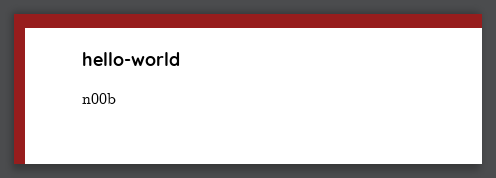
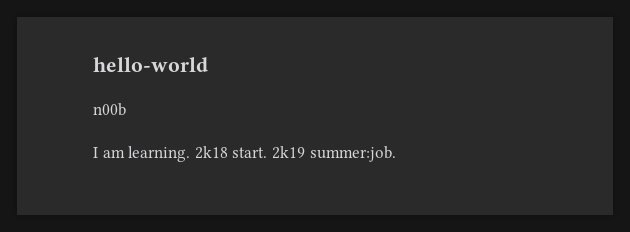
+ I am learning. 2k18 start. 2k19 summer:job.

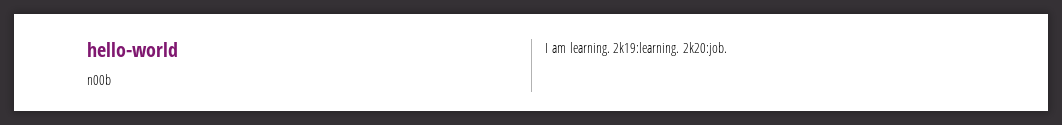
- 2k18 start. 2k19 summer:job.
+ 2k19:learning. 2k20:job.

